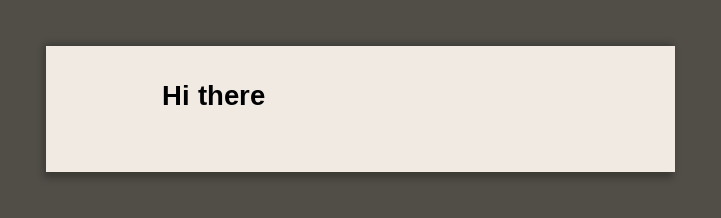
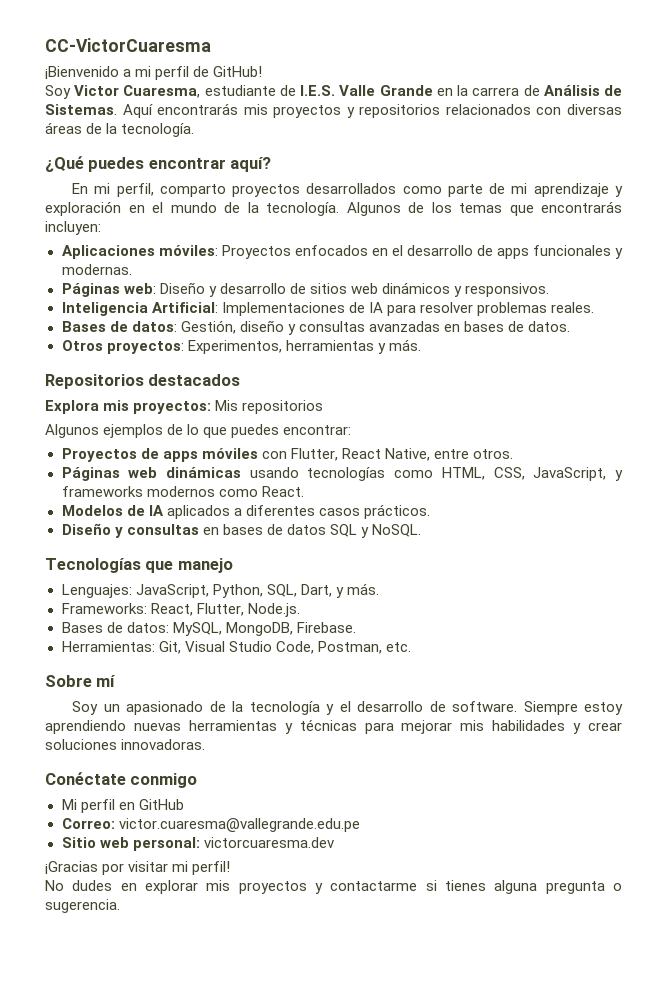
- Hi there
+ CC-VictorCuaresma
+ ¡Bienvenido a mi perfil de GitHub!
+ Soy Victor Cuaresma, estudiante de I.E.S. Valle Grande en la carrera de Análisis de Sistemas. Aquí encontrarás mis proyectos y repositorios relacionados con diversas áreas de la tecnología.
+ ¿Qué puedes encontrar aquí?
+ En mi perfil, comparto proyectos desarrollados como parte de mi aprendizaje y exploración en el mundo de la tecnología. Algunos de los temas que encontrarás incluyen:
+ Aplicaciones móviles: Proyectos enfocados en el desarrollo de apps funcionales y modernas.
+ Páginas web: Diseño y desarrollo de sitios web dinámicos y responsivos.
+ Inteligencia Artificial: Implementaciones de IA para resolver problemas reales.
+ Bases de datos: Gestión, diseño y consultas avanzadas en bases de datos.
+ Otros proyectos: Experimentos, herramientas y más.
+ Repositorios destacados
+ Explora mis proyectos: Mis repositorios
+ Algunos ejemplos de lo que puedes encontrar:
+ Proyectos de apps móviles con Flutter, React Native, entre otros.
+ Páginas web dinámicas usando tecnologías como HTML, CSS, JavaScript, y frameworks modernos como React.
+ Modelos de IA aplicados a diferentes casos prácticos.
+ Diseño y consultas en bases de datos SQL y NoSQL.
+ Tecnologías que manejo
+ Lenguajes: JavaScript, Python, SQL, Dart, y más.
+ Frameworks: React, Flutter, Node.js.
+ Bases de datos: MySQL, MongoDB, Firebase.
+ Herramientas: Git, Visual Studio Code, Postman, etc.
+ Sobre mí
+ Soy un apasionado de la tecnología y el desarrollo de software. Siempre estoy aprendiendo nuevas herramientas y técnicas para mejorar mis habilidades y crear soluciones innovadoras.
+ Conéctate conmigo
+ Mi perfil en GitHub
+ Correo: victor.cuaresma@vallegrande.edu.pe
+ Sitio web personal: victorcuaresma.dev
+ ¡Gracias por visitar mi perfil!
+ No dudes en explorar mis proyectos y contactarme si tienes alguna pregunta o sugerencia.

